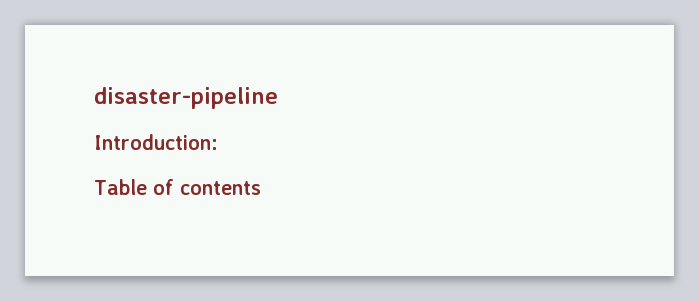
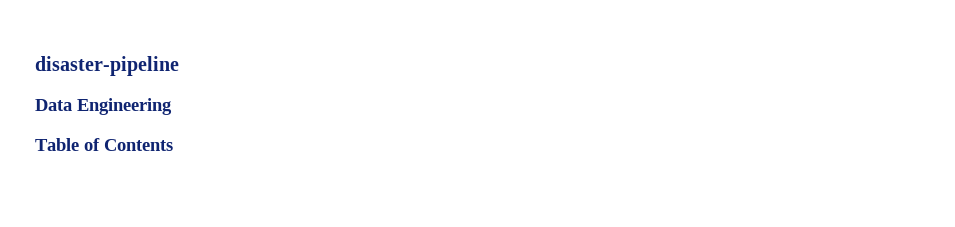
- Introduction:
+ Data Engineering
- Table of contents
+ Table of Contents

